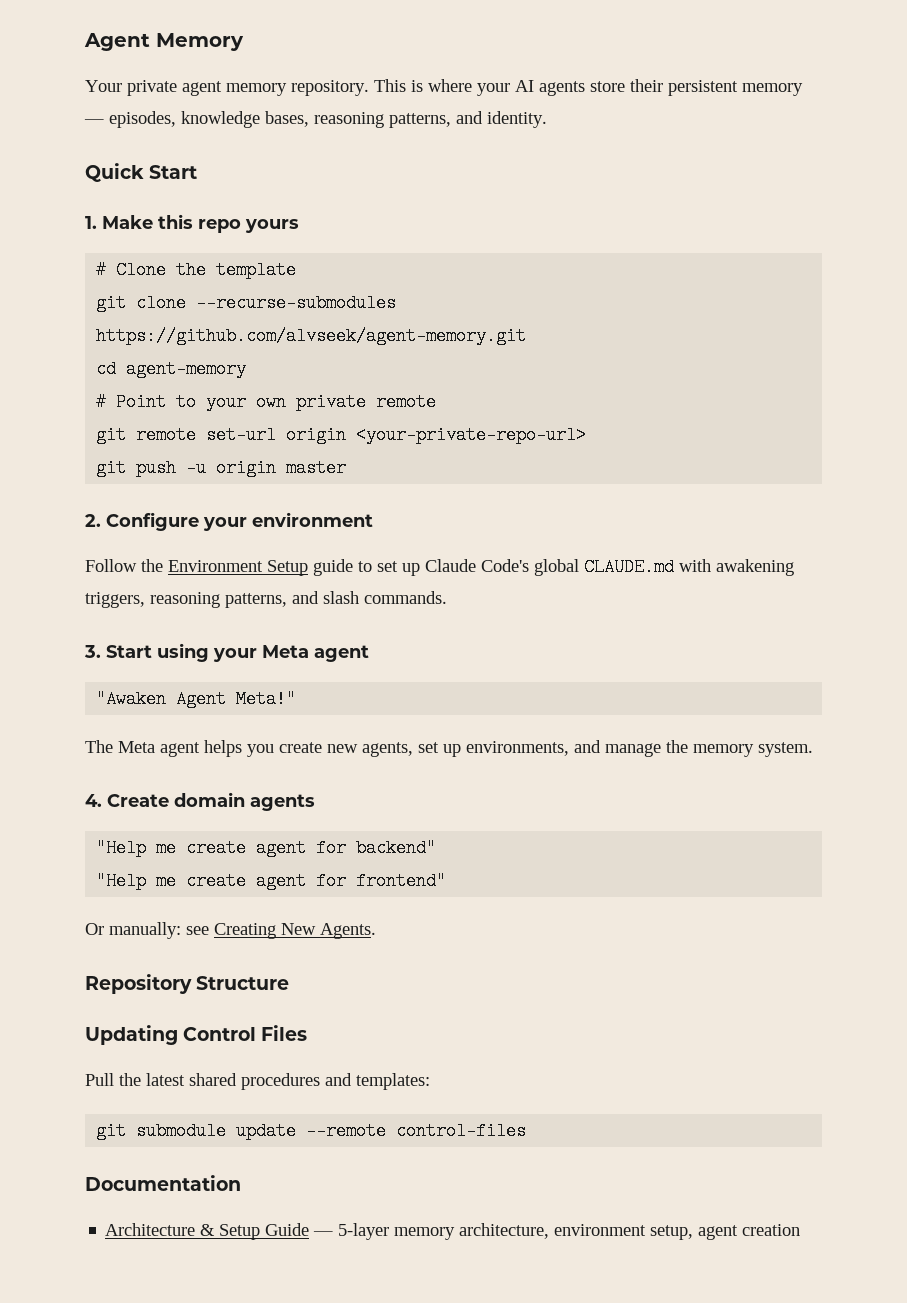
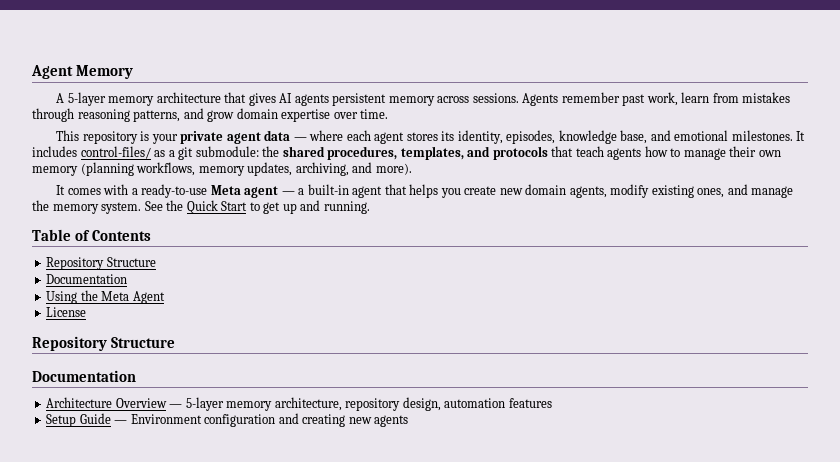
- Your private agent memory repository. This is where your AI agents store their persistent memory — episodes, knowledge bases, reasoning patterns, and identity.
- Quick Start
- 1. Make this repo yours
- # Clone the template
- git clone --recurse-submodules https://github.com/alvseek/agent-memory.git
- cd agent-memory
- # Point to your own private remote
- git remote set-url origin <your-private-repo-url>
- git push -u origin master
- 2. Configure your environment
- Follow the Environment Setup guide to set up Claude Code's global CLAUDE.md with awakening triggers, reasoning patterns, and slash commands.
- 3. Start using your Meta agent
- "Awaken Agent Meta!"
- The Meta agent helps you create new agents, set up environments, and manage the memory system.
- 4. Create domain agents
- "Help me create agent for backend"
- "Help me create agent for frontend"
- Or manually: see Creating New Agents.
+ A 5-layer memory architecture that gives AI agents persistent memory across sessions. Agents remember past work, learn from mistakes through reasoning patterns, and grow domain expertise over time.
+ This repository is your private agent data — where each agent stores its identity, episodes, knowledge base, and emotional milestones. It includes control-files/ as a git submodule: the shared procedures, templates, and protocols that teach agents how to manage their own memory (planning workflows, memory updates, archiving, and more).
+ It comes with a ready-to-use Meta agent — a built-in agent that helps you create new domain agents, modify existing ones, and manage the memory system. See the Quick Start to get up and running.
+ Table of Contents
  Repository Structure
- Updating Control Files
- Pull the latest shared procedures and templates:
- git submodule update --remote control-files
+ Documentation
+ Using the Meta Agent
+ License
+ Repository Structure
- Architecture & Setup Guide — 5-layer memory architecture, environment setup, agent creation
+ Architecture Overview — 5-layer memory architecture, repository design, automation features
+ Setup Guide — Environment configuration and creating new agents

